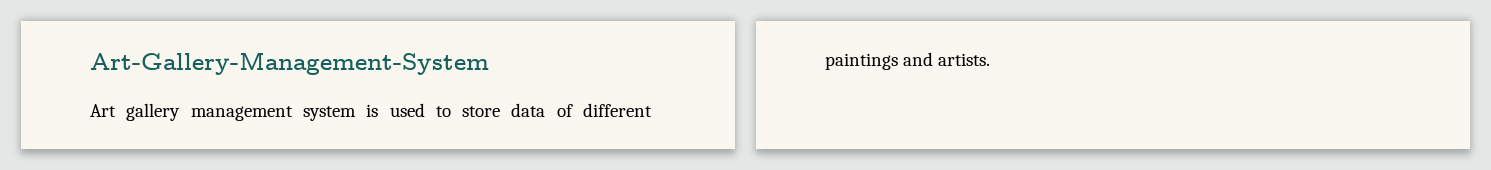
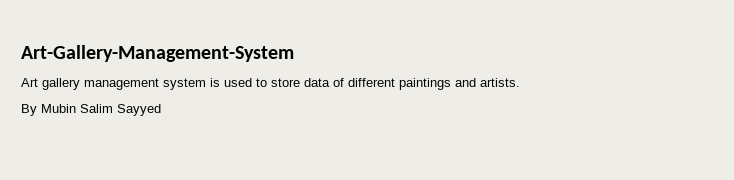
+ By Mubin Salim Sayyed

